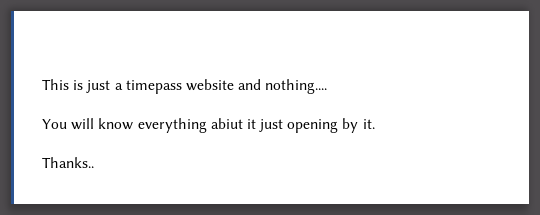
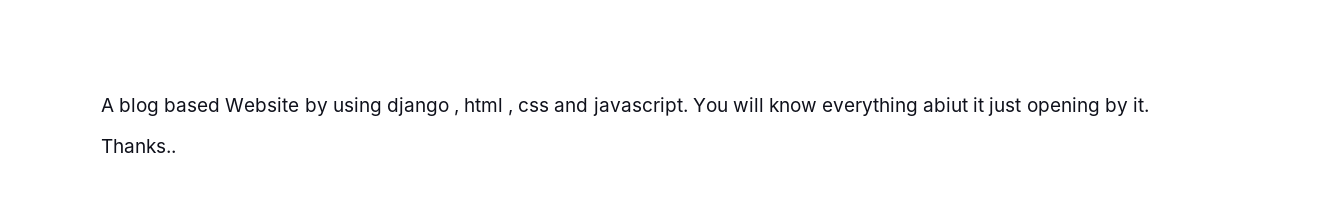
- This is just a timepass website and nothing....
- You will know everything abiut it just opening by it.
+ A blog based Website by using django , html , css and javascript. You will know everything abiut it just opening by it.

